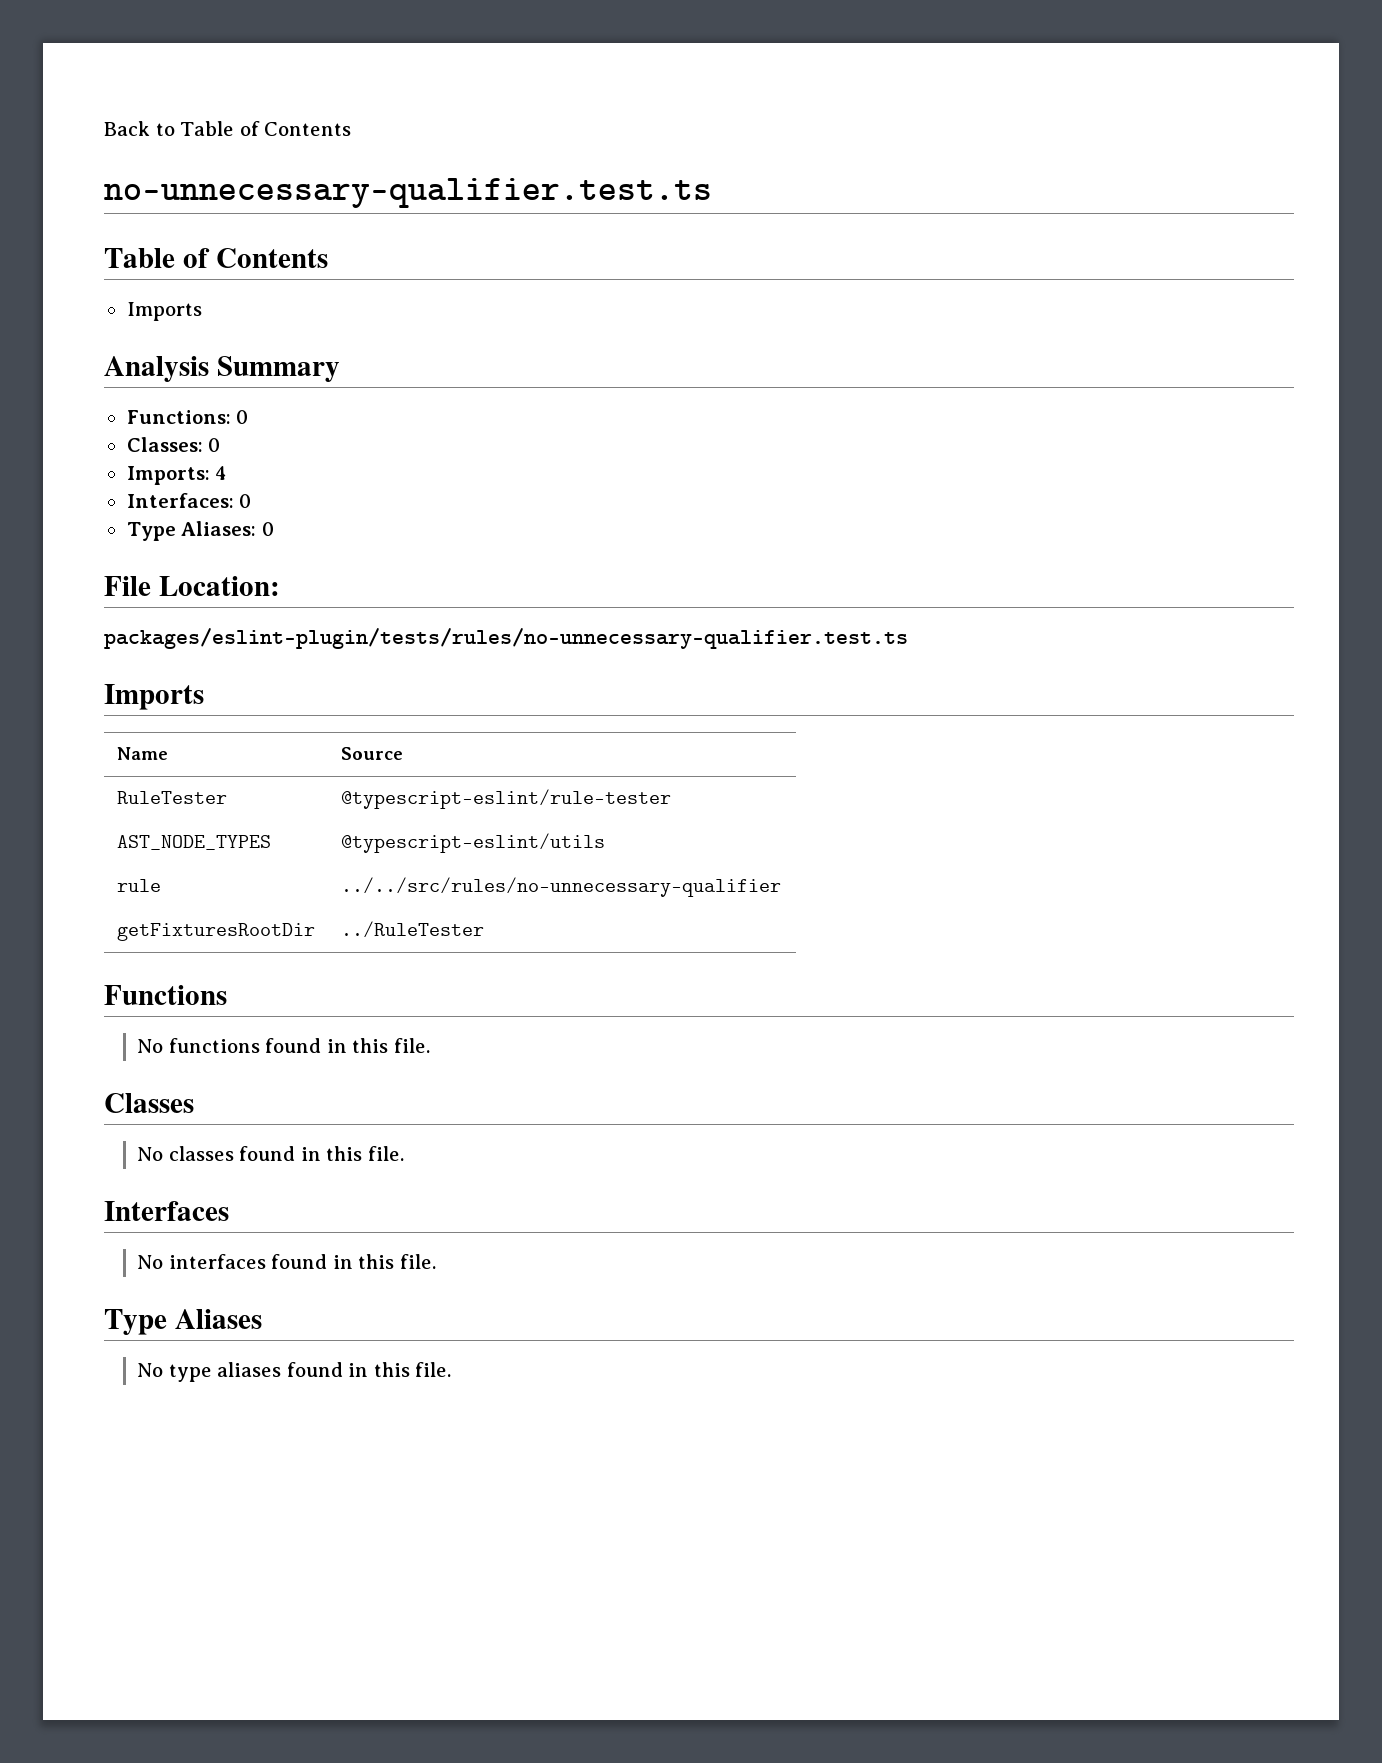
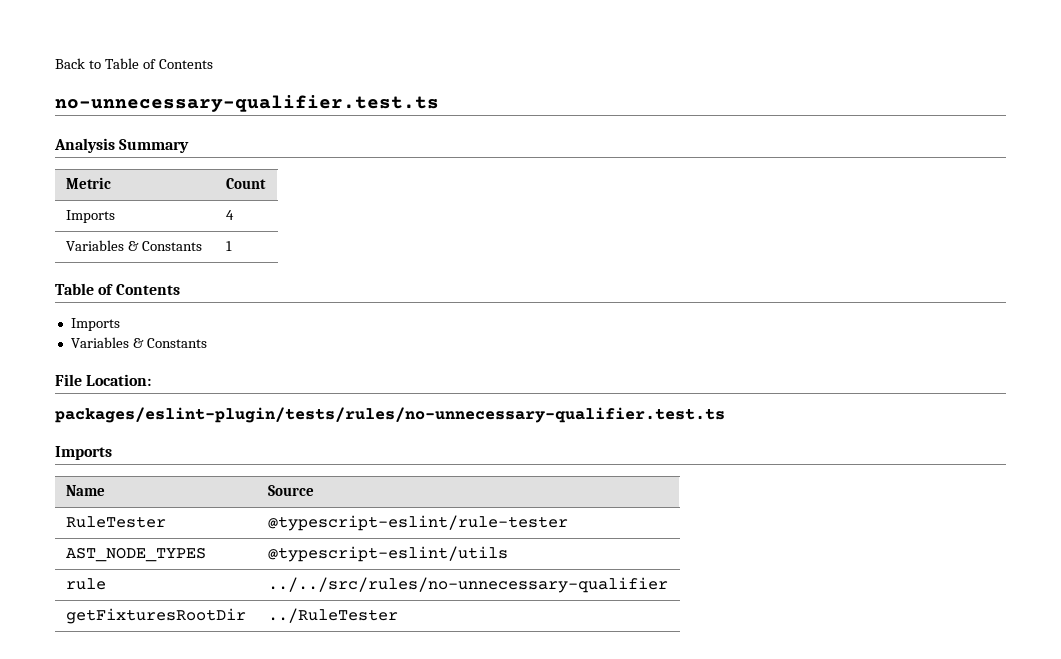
  no-unnecessary-qualifier.test.ts
+ Analysis Summary
+ Metric | Count
+ Imports | 4
+ Variables & Constants | 1
  Table of Contents
  Imports
- Analysis Summary
- Functions: 0
- Classes: 0
- Imports: 4
- Interfaces: 0
- Type Aliases: 0
+ Variables & Constants
- Functions
- No functions found in this file.
- Classes
- No classes found in this file.
- Interfaces
- No interfaces found in this file.
- Type Aliases
- No type aliases found in this file.

